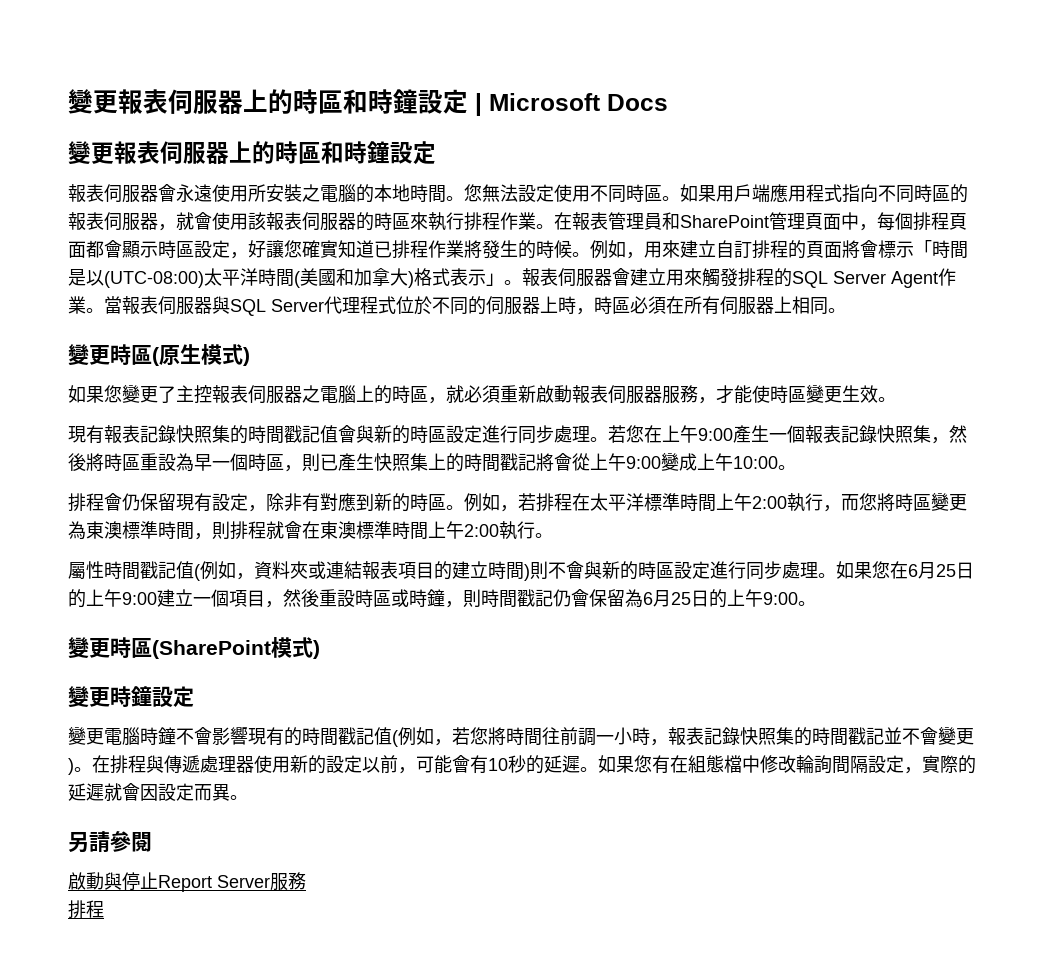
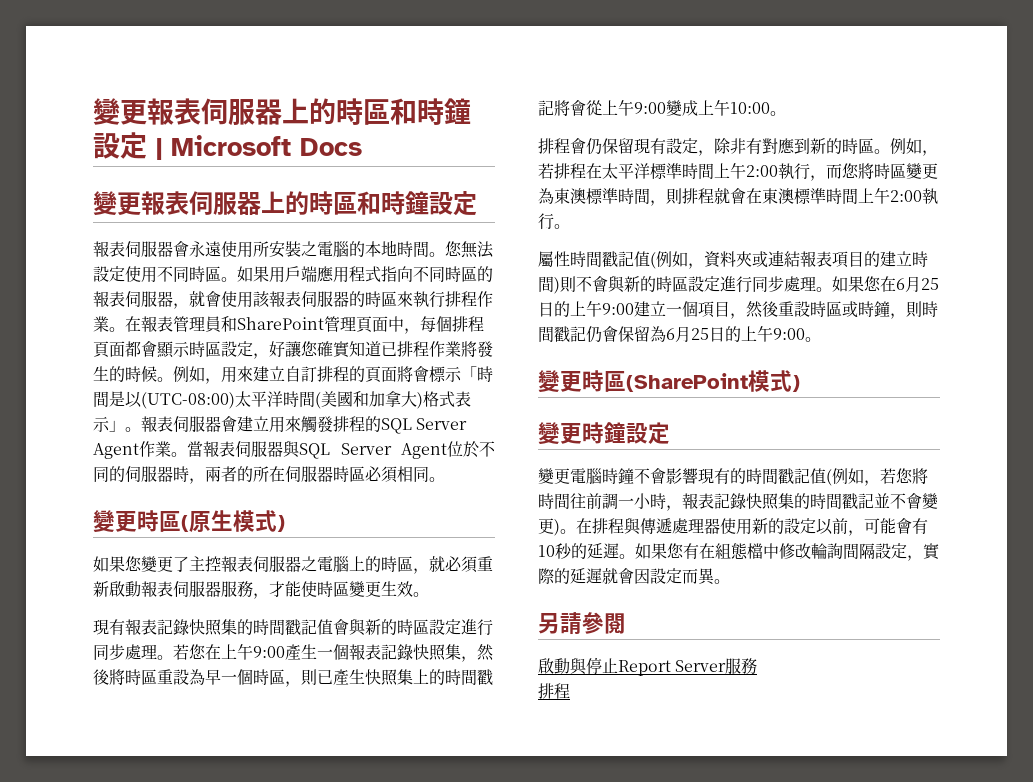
- 當報表伺服器與SQL Server代理程式位於不同的伺服器上時，時區必須在所有伺服器上相同。
+ 當報表伺服器與SQL Server Agent位於不同的伺服器時，兩者的所在伺服器時區必須相同。

